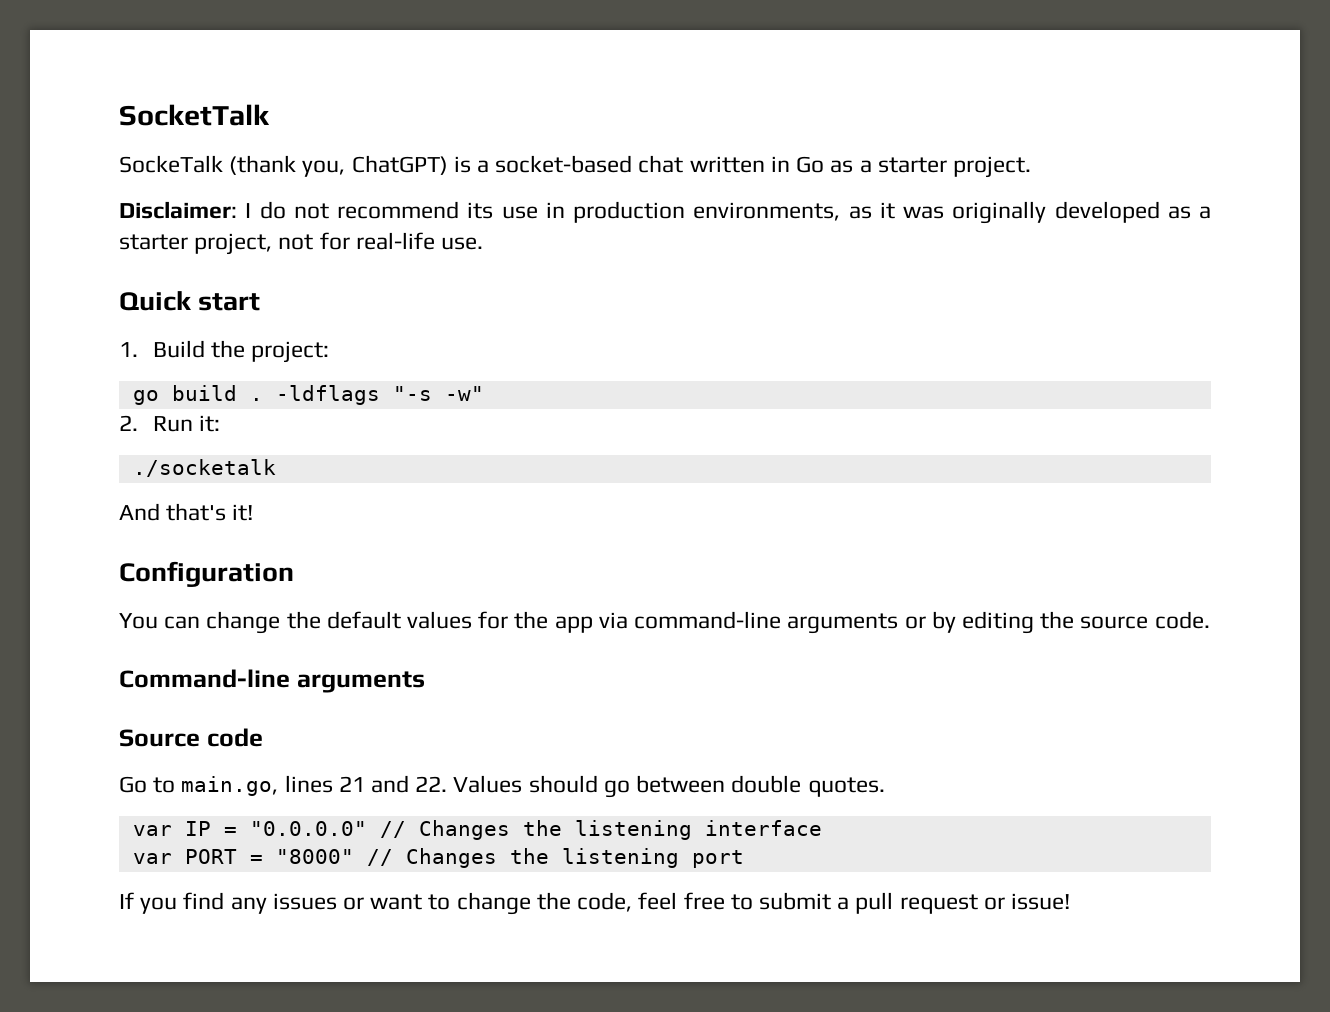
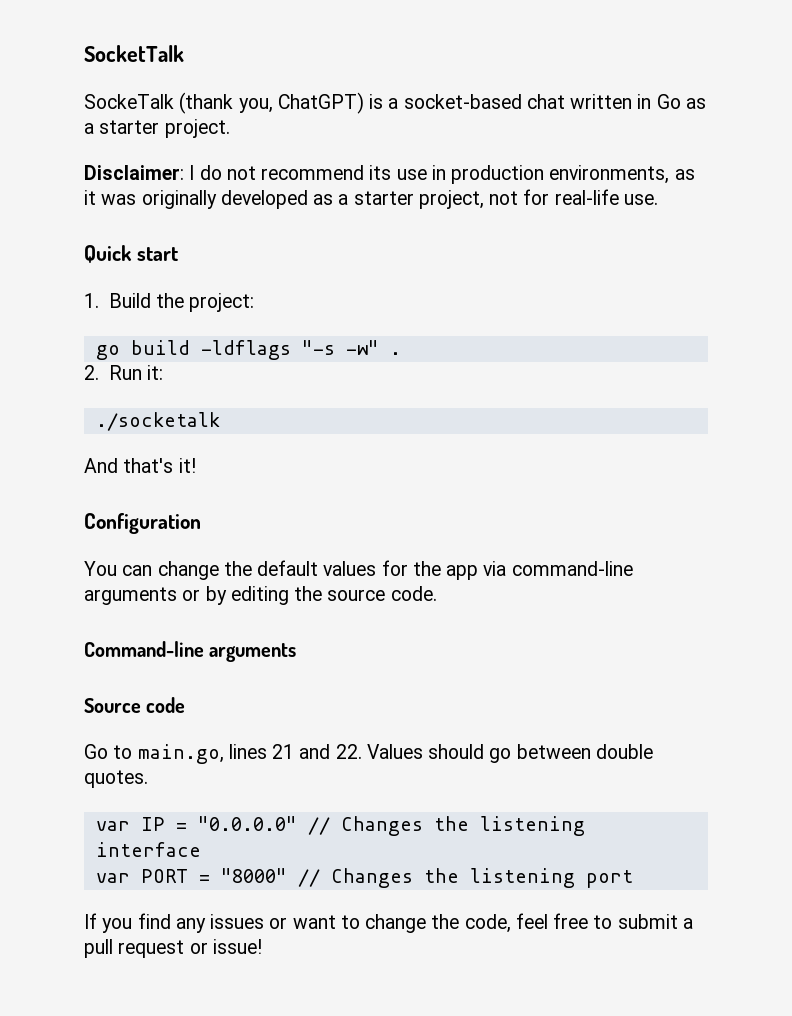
- go build . -ldflags "-s -w"
+ go build -ldflags "-s -w" .

